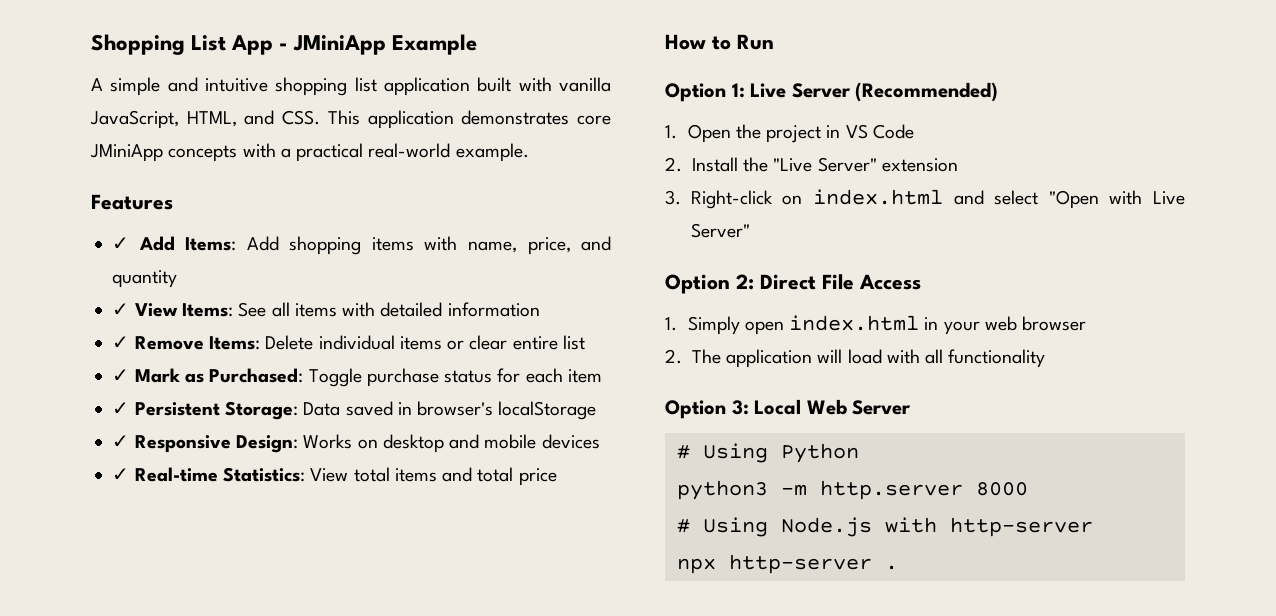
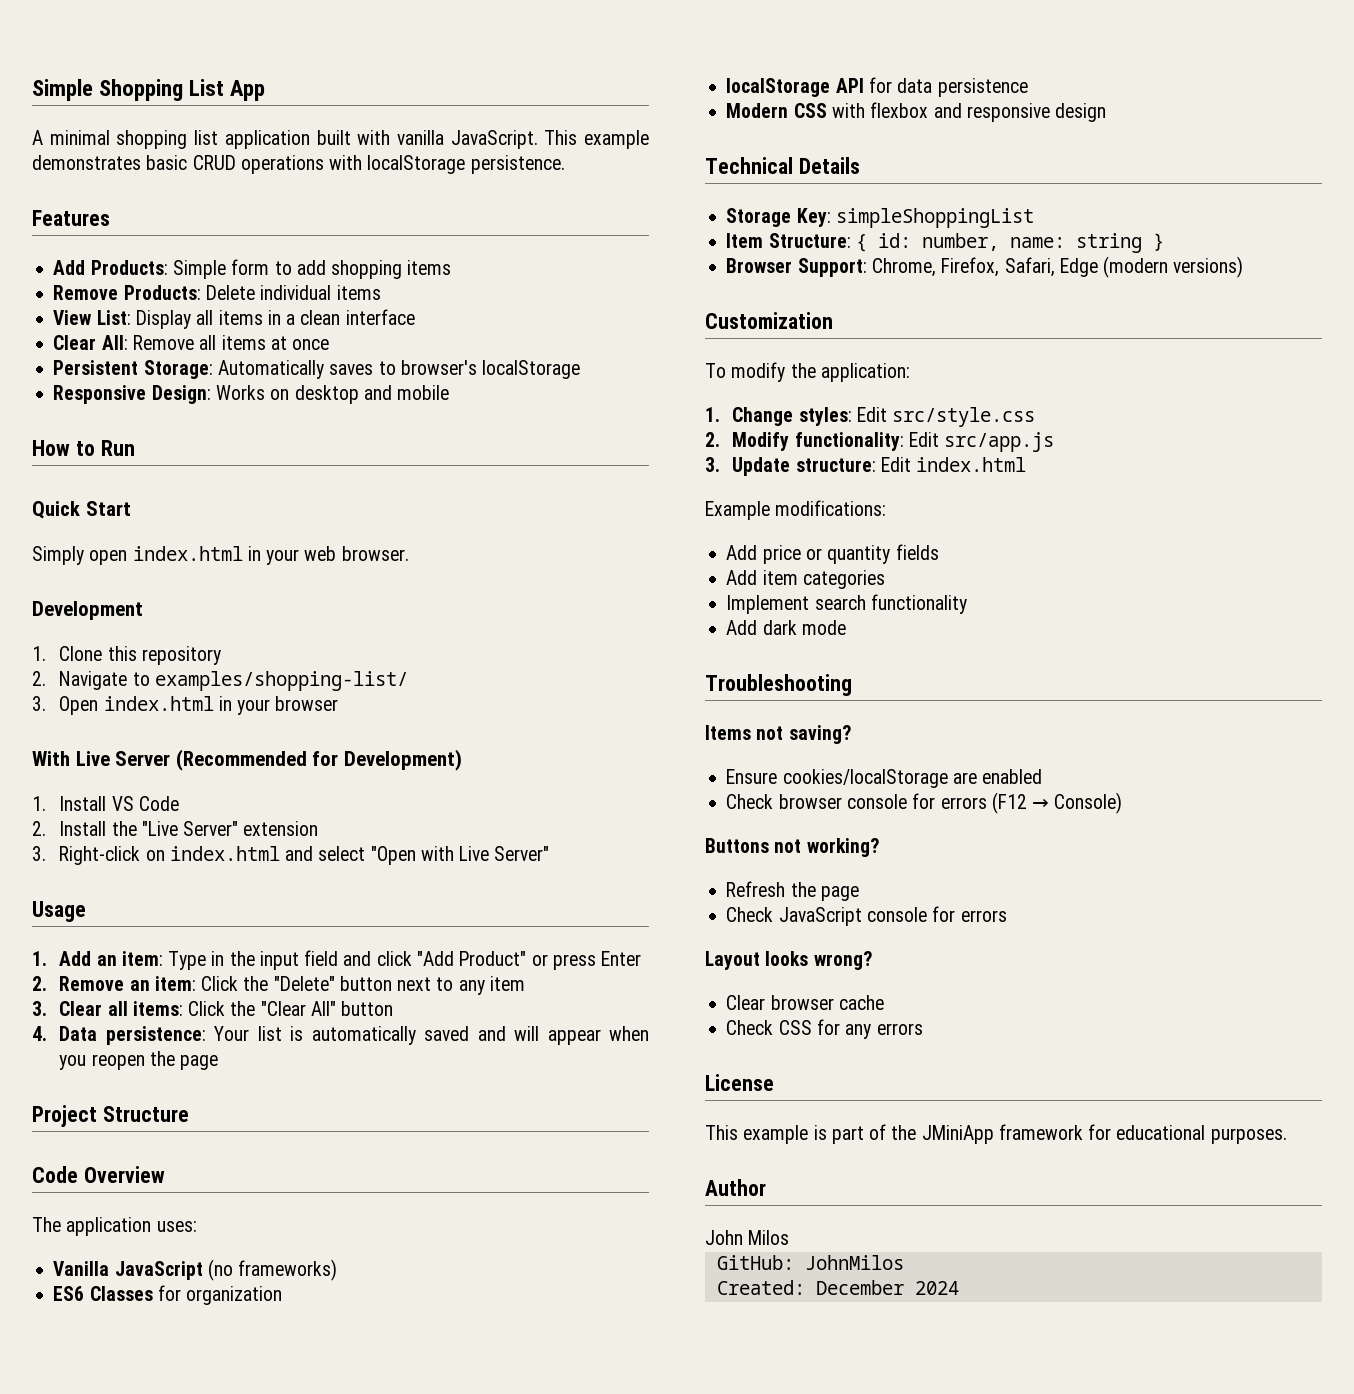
- Shopping List App - JMiniApp Example
- A simple and intuitive shopping list application built with vanilla JavaScript, HTML, and CSS. This application demonstrates core JMiniApp concepts with a practical real-world example.
+ Simple Shopping List App
+ A minimal shopping list application built with vanilla JavaScript. This example demonstrates basic CRUD operations with localStorage persistence.
  Features
- ✓ Add Items: Add shopping items with name, price, and quantity
- ✓ View Items: See all items with detailed information
- ✓ Remove Items: Delete individual items or clear entire list
- ✓ Mark as Purchased: Toggle purchase status for each item
- ✓ Persistent Storage: Data saved in browser's localStorage
+ Add Products: Simple form to add shopping items
+ Remove Products: Delete individual items
+ View List: Display all items in a clean interface
+ Clear All: Remove all items at once
+ Persistent Storage: Automatically saves to browser's localStorage
- ✓ Responsive Design: Works on desktop and mobile devices
- ✓ Real-time Statistics: View total items and total price
+ Responsive Design: Works on desktop and mobile
  How to Run
- Option 1: Live Server (Recommended)
- 1. Open the project in VS Code
+ Quick Start
+ Simply open index.html in your web browser.
+ Development
+ 1. Clone this repository
+ 2. Navigate to examples/shopping-list/
+ 3. Open index.html in your browser
+ With Live Server (Recommended for Development)
+ 1. Install VS Code
- Option 2: Direct File Access
- 1. Simply open index.html in your web browser
- 2. The application will load with all functionality
- Option 3: Local Web Server
- # Using Python
- python3 -m http.server 8000
- # Using Node.js with http-server
- npx http-server .
+ Usage
+ 1. Add an item: Type in the input field and click "Add Product" or press Enter
+ 2. Remove an item: Click the "Delete" button next to any item
+ 3. Clear all items: Click the "Clear All" button
+ 4. Data persistence: Your list is automatically saved and will appear when you reopen the page
+ Project Structure
+ Code Overview
+ The application uses:
+ Vanilla JavaScript (no frameworks)
+ ES6 Classes for organization
+ localStorage API for data persistence
+ Modern CSS with flexbox and responsive design
+ Technical Details
+ Storage Key: simpleShoppingList
+ Item Structure: { id: number, name: string }
+ Browser Support: Chrome, Firefox, Safari, Edge (modern versions)
+ Customization
+ To modify the application:
+ 1. Change styles: Edit src/style.css
+ 2. Modify functionality: Edit src/app.js
+ 3. Update structure: Edit index.html
+ Example modifications:
+ Add price or quantity fields
+ Add item categories
+ Implement search functionality
+ Add dark mode
+ Troubleshooting
+ Items not saving?
+ Ensure cookies/localStorage are enabled
+ Check browser console for errors (F12 → Console)
+ Buttons not working?
+ Refresh the page
+ Check JavaScript console for errors
+ Layout looks wrong?
+ Clear browser cache
+ Check CSS for any errors
+ License
+ This example is part of the JMiniApp framework for educational purposes.
+ Author
+ John Milos
+ GitHub: JohnMilos
+ Created: December 2024

